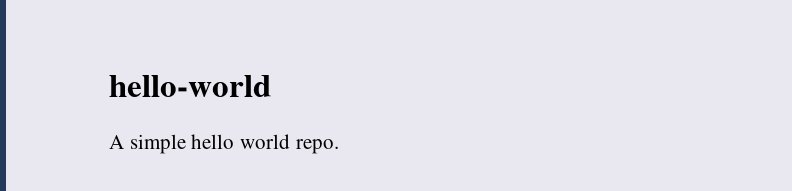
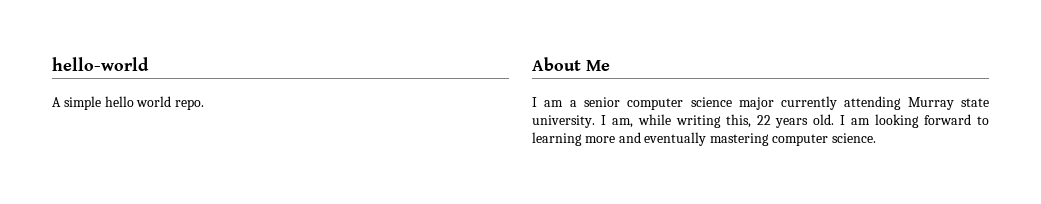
+ About Me
+ I am a senior computer science major currently attending Murray state university. I am, while writing this, 22 years old. I am looking forward to learning more and eventually mastering computer science.

